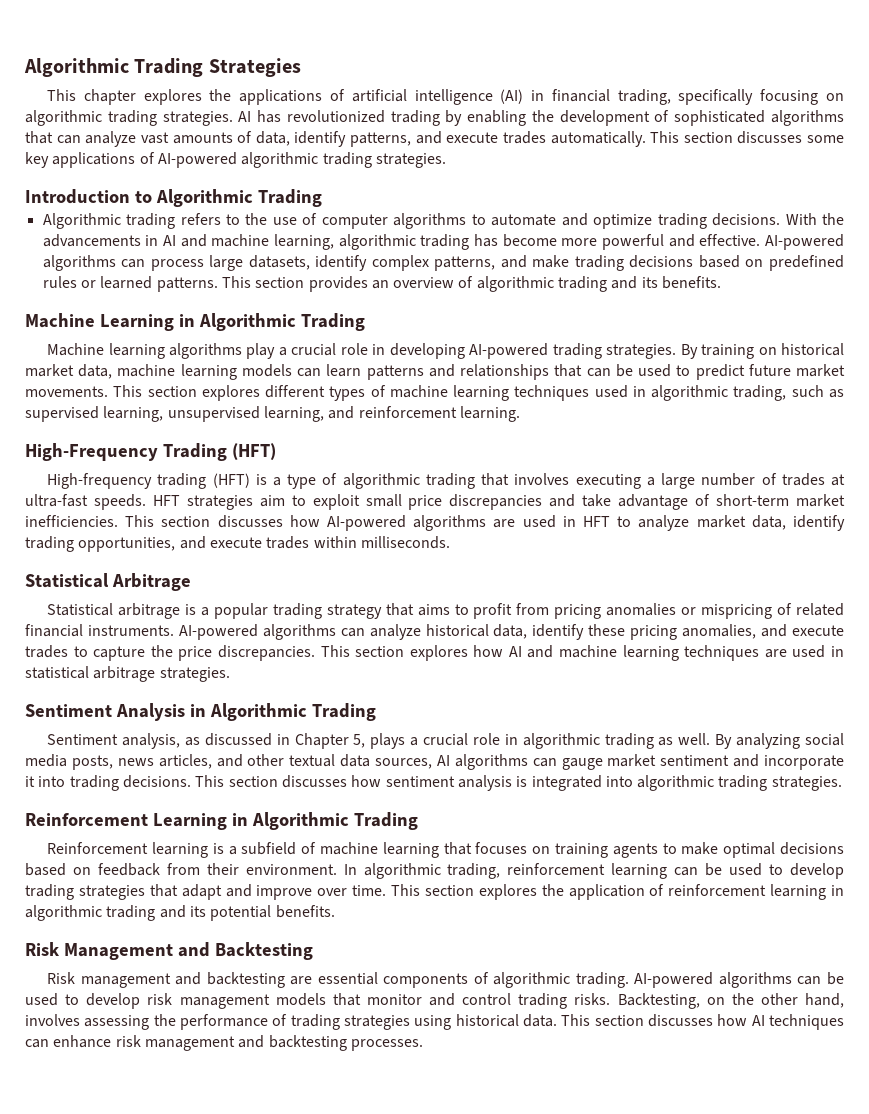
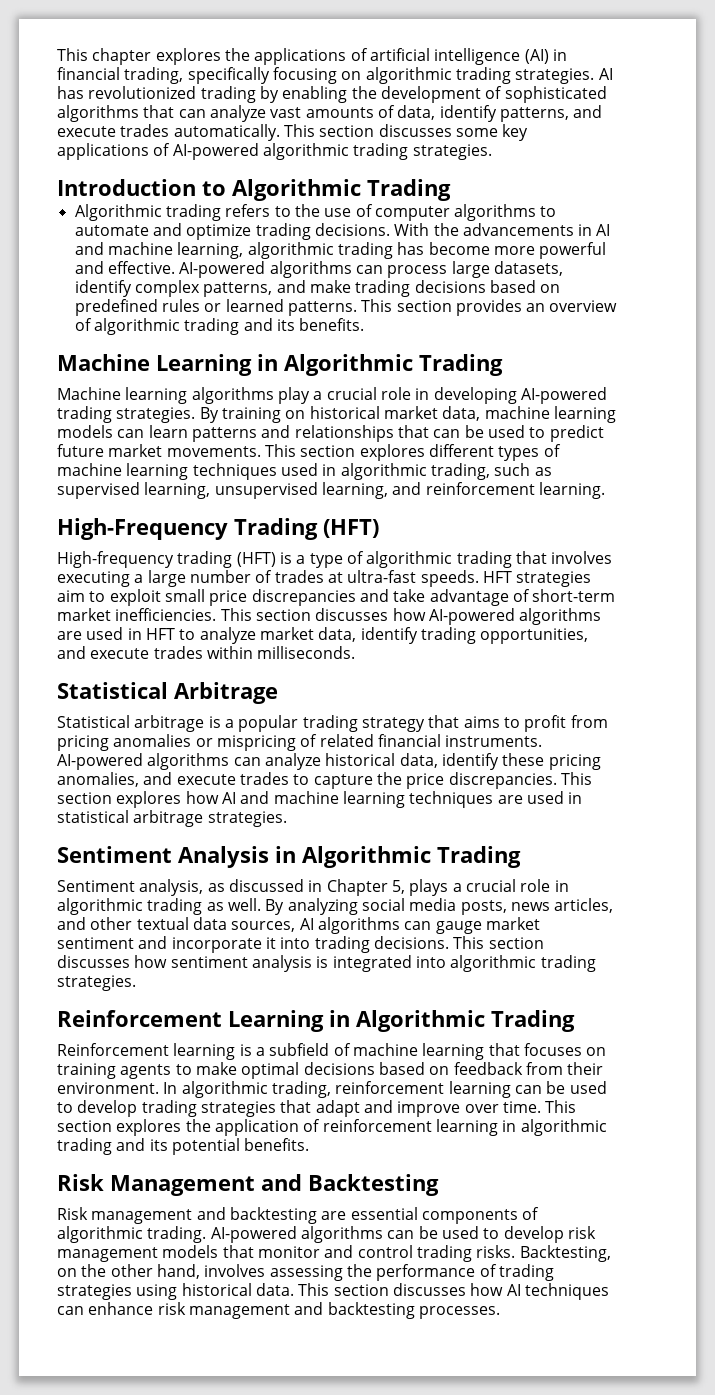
- Algorithmic Trading Strategies

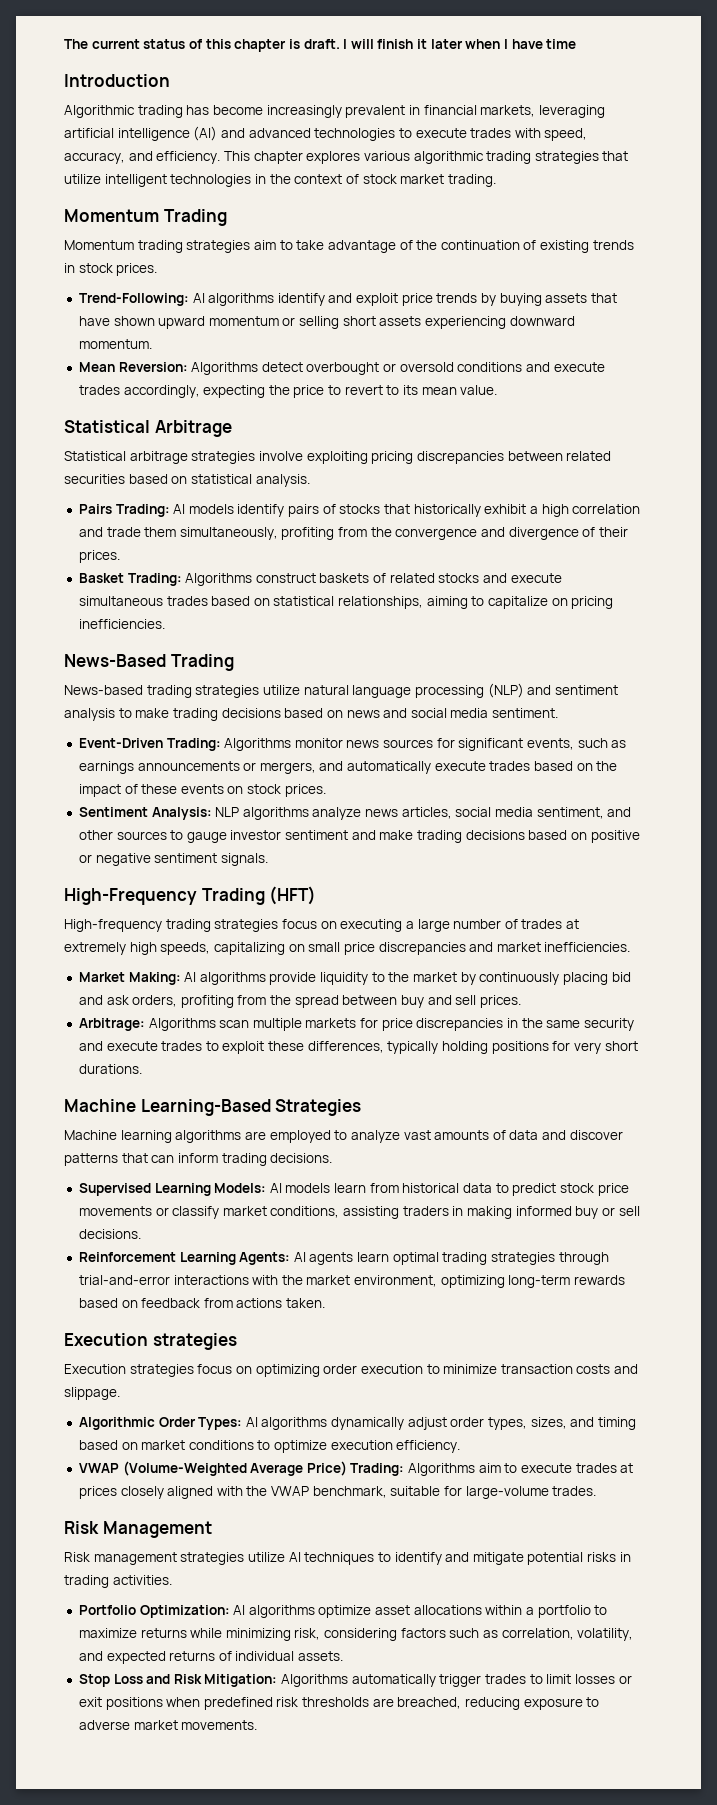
- This chapter explores the applications of artificial intelligence (AI) in financial trading, specifically focusing on algorithmic trading strategies. AI has revolutionized trading by enabling the development of sophisticated algorithms that can analyze vast amounts of data, identify patterns, and execute trades automatically. This section discusses some key applications of AI-powered algorithmic trading strategies.
- Introduction to Algorithmic Trading
- Algorithmic trading refers to the use of computer algorithms to automate and optimize trading decisions. With the advancements in AI and machine learning, algorithmic trading has become more powerful and effective. AI-powered algorithms can process large datasets, identify complex patterns, and make trading decisions based on predefined rules or learned patterns. This section provides an overview of algorithmic trading and its benefits.
- Machine Learning in Algorithmic Trading
- Machine learning algorithms play a crucial role in developing AI-powered trading strategies. By training on historical market data, machine learning models can learn patterns and relationships that can be used to predict future market movements. This section explores different types of machine learning techniques used in algorithmic trading, such as supervised learning, unsupervised learning, and reinforcement learning.
+ The current status of this chapter is draft. I will finish it later when I have time
+ Introduction
+ Algorithmic trading has become increasingly prevalent in financial markets, leveraging artificial intelligence (AI) and advanced technologies to execute trades with speed, accuracy, and efficiency. This chapter explores various algorithmic trading strategies that utilize intelligent technologies in the context of stock market trading.
+ Momentum Trading
+ Momentum trading strategies aim to take advantage of the continuation of existing trends in stock prices.
+ Trend-Following: AI algorithms identify and exploit price trends by buying assets that have shown upward momentum or selling short assets experiencing downward momentum.
+ Mean Reversion: Algorithms detect overbought or oversold conditions and execute trades accordingly, expecting the price to revert to its mean value.
+ Statistical Arbitrage
+ Statistical arbitrage strategies involve exploiting pricing discrepancies between related securities based on statistical analysis.
+ Pairs Trading: AI models identify pairs of stocks that historically exhibit a high correlation and trade them simultaneously, profiting from the convergence and divergence of their prices.
+ Basket Trading: Algorithms construct baskets of related stocks and execute simultaneous trades based on statistical relationships, aiming to capitalize on pricing inefficiencies.
+ News-Based Trading
+ News-based trading strategies utilize natural language processing (NLP) and sentiment analysis to make trading decisions based on news and social media sentiment.
+ Event-Driven Trading: Algorithms monitor news sources for significant events, such as earnings announcements or mergers, and automatically execute trades based on the impact of these events on stock prices.
+ Sentiment Analysis: NLP algorithms analyze news articles, social media sentiment, and other sources to gauge investor sentiment and make trading decisions based on positive or negative sentiment signals.
- High-frequency trading (HFT) is a type of algorithmic trading that involves executing a large number of trades at ultra-fast speeds. HFT strategies aim to exploit small price discrepancies and take advantage of short-term market inefficiencies. This section discusses how AI-powered algorithms are used in HFT to analyze market data, identify trading opportunities, and execute trades within milliseconds.
- Statistical Arbitrage
- Statistical arbitrage is a popular trading strategy that aims to profit from pricing anomalies or mispricing of related financial instruments. AI-powered algorithms can analyze historical data, identify these pricing anomalies, and execute trades to capture the price discrepancies. This section explores how AI and machine learning techniques are used in statistical arbitrage strategies.
- Sentiment Analysis in Algorithmic Trading
- Sentiment analysis, as discussed in Chapter 5, plays a crucial role in algorithmic trading as well. By analyzing social media posts, news articles, and other textual data sources, AI algorithms can gauge market sentiment and incorporate it into trading decisions. This section discusses how sentiment analysis is integrated into algorithmic trading strategies.
- Reinforcement Learning in Algorithmic Trading
- Reinforcement learning is a subfield of machine learning that focuses on training agents to make optimal decisions based on feedback from their environment. In algorithmic trading, reinforcement learning can be used to develop trading strategies that adapt and improve over time. This section explores the application of reinforcement learning in algorithmic trading and its potential benefits.
+ High-frequency trading strategies focus on executing a large number of trades at extremely high speeds, capitalizing on small price discrepancies and market inefficiencies.
+ Market Making: AI algorithms provide liquidity to the market by continuously placing bid and ask orders, profiting from the spread between buy and sell prices.
+ Arbitrage: Algorithms scan multiple markets for price discrepancies in the same security and execute trades to exploit these differences, typically holding positions for very short durations.
+ Machine Learning-Based Strategies
+ Machine learning algorithms are employed to analyze vast amounts of data and discover patterns that can inform trading decisions.
+ Supervised Learning Models: AI models learn from historical data to predict stock price movements or classify market conditions, assisting traders in making informed buy or sell decisions.
+ Reinforcement Learning Agents: AI agents learn optimal trading strategies through trial-and-error interactions with the market environment, optimizing long-term rewards based on feedback from actions taken.
+ Execution strategies
+ Execution strategies focus on optimizing order execution to minimize transaction costs and slippage.
+ Algorithmic Order Types: AI algorithms dynamically adjust order types, sizes, and timing based on market conditions to optimize execution efficiency.
+ VWAP (Volume-Weighted Average Price) Trading: Algorithms aim to execute trades at prices closely aligned with the VWAP benchmark, suitable for large-volume trades.
- Risk Management and Backtesting
+ Risk Management
- Risk management and backtesting are essential components of algorithmic trading. AI-powered algorithms can be used to develop risk management models that monitor and control trading risks. Backtesting, on the other hand, involves assessing the performance of trading strategies using historical data. This section discusses how AI techniques can enhance risk management and backtesting processes.
+ Risk management strategies utilize AI techniques to identify and mitigate potential risks in trading activities.
+ Portfolio Optimization: AI algorithms optimize asset allocations within a portfolio to maximize returns while minimizing risk, considering factors such as correlation, volatility, and expected returns of individual assets.
+ Stop Loss and Risk Mitigation: Algorithms automatically trigger trades to limit losses or exit positions when predefined risk thresholds are breached, reducing exposure to adverse market movements.

